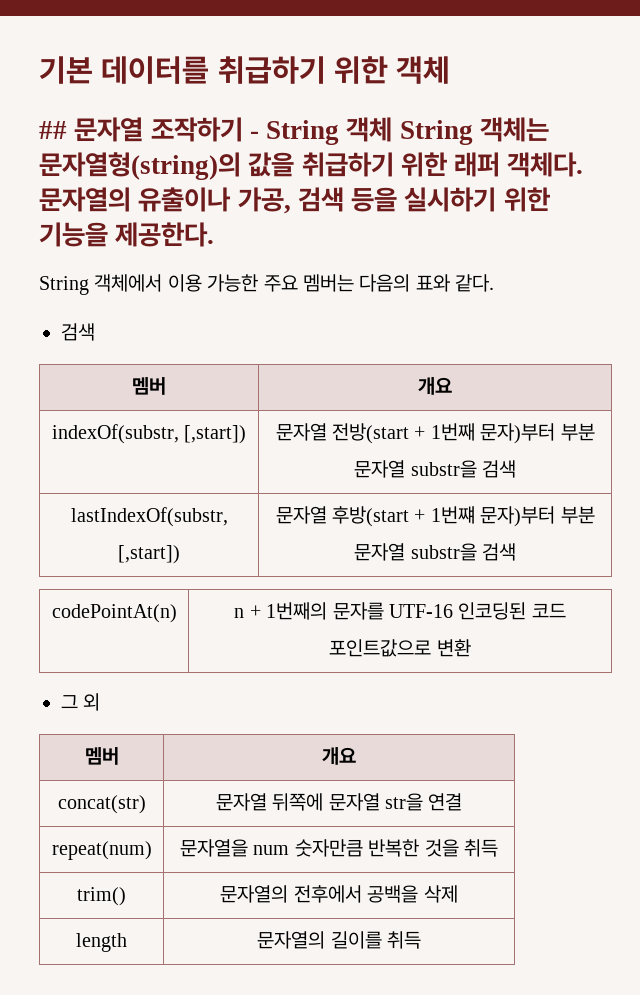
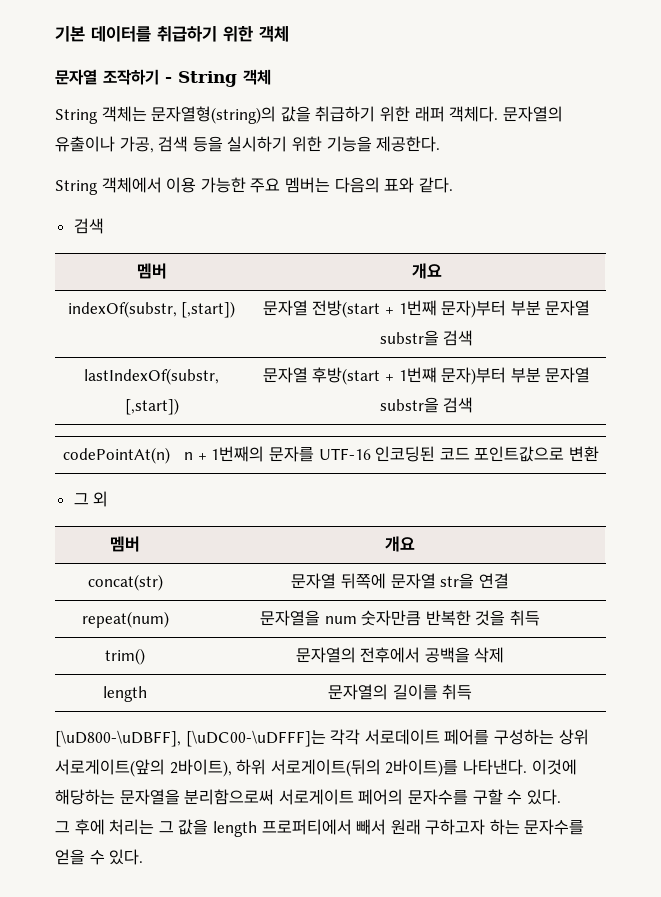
- ## 문자열 조작하기 - String 객체 String 객체는 문자열형(string)의 값을 취급하기 위한 래퍼 객체다.
+ 문자열 조작하기 - String 객체
+ String 객체는 문자열형(string)의 값을 취급하기 위한 래퍼 객체다.
+ [\uD800-\uDBFF], [\uDC00-\uDFFF]는 각각 서로데이트 페어를 구성하는 상위 서로게이트(앞의 2바이트), 하위 서로게이트(뒤의 2바이트)를 나타낸다. 이것에 해당하는 문자열을 분리함으로써 서로게이트 페어의 문자수를 구할 수 있다.
+ 그 후에 처리는 그 값을 length 프로퍼티에서 빼서 원래 구하고자 하는 문자수를 얻을 수 있다.

